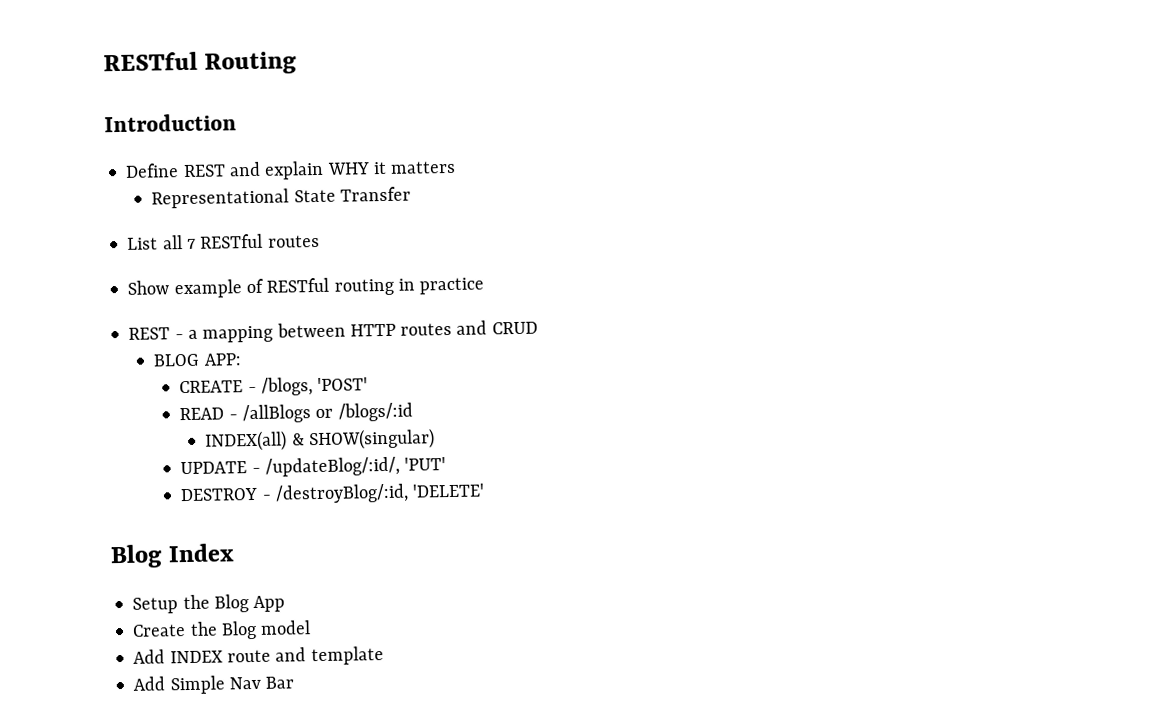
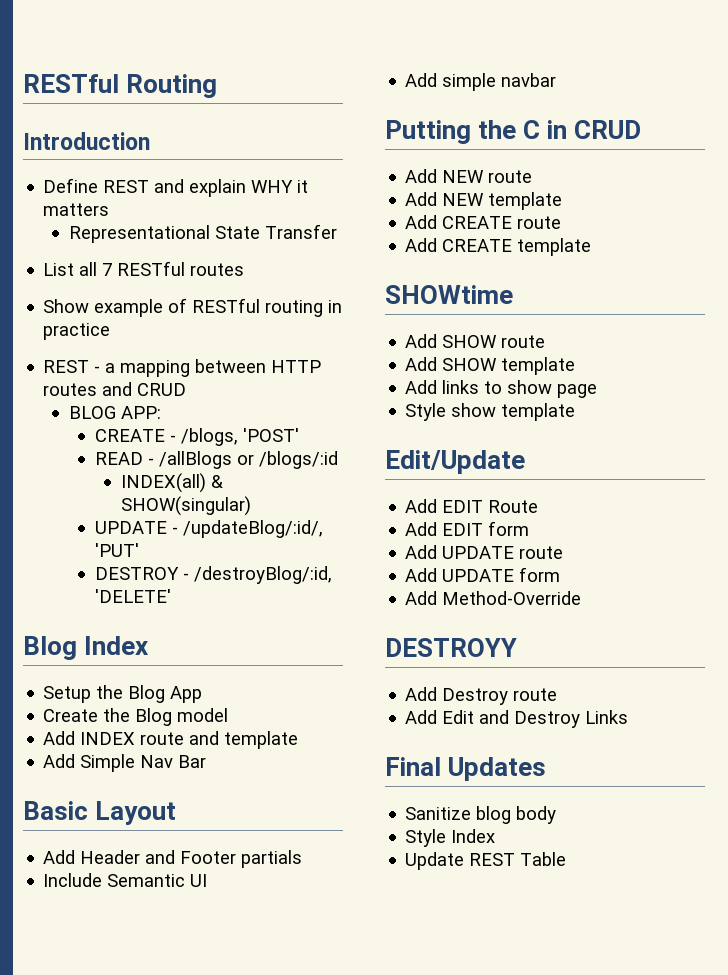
+ Basic Layout
+ Add Header and Footer partials
+ Include Semantic UI
+ Add simple navbar
+ Putting the C in CRUD
+ Add NEW route
+ Add NEW template
+ Add CREATE route
+ Add CREATE template
+ SHOWtime
+ Add SHOW route
+ Add SHOW template
+ Add links to show page
+ Style show template
+ Edit/Update
+ Add EDIT Route
+ Add EDIT form
+ Add UPDATE route
+ Add UPDATE form
+ Add Method-Override
+ DESTROYY
+ Add Destroy route
+ Add Edit and Destroy Links
+ Final Updates
+ Sanitize blog body
+ Style Index
+ Update REST Table

